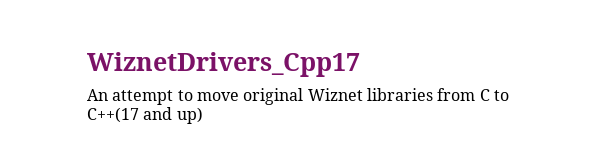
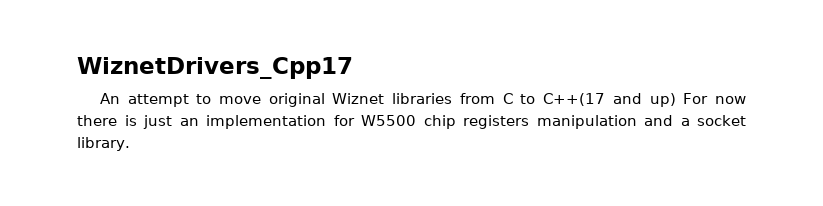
- An attempt to move original Wiznet libraries from C to C++(17 and up)
+ An attempt to move original Wiznet libraries from C to C++(17 and up) For now there is just an implementation for W5500 chip registers manipulation and a socket library.

